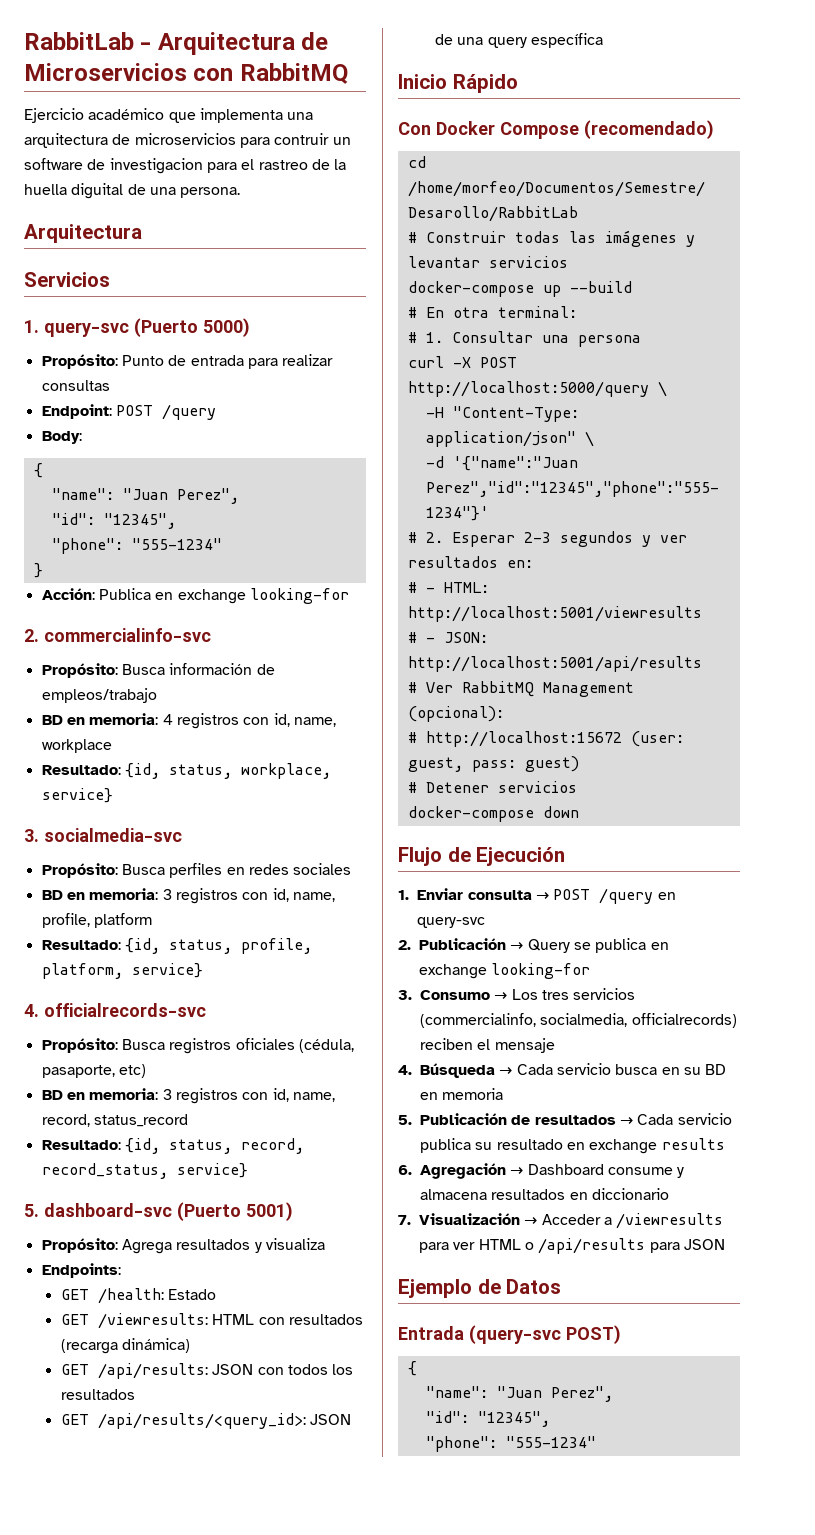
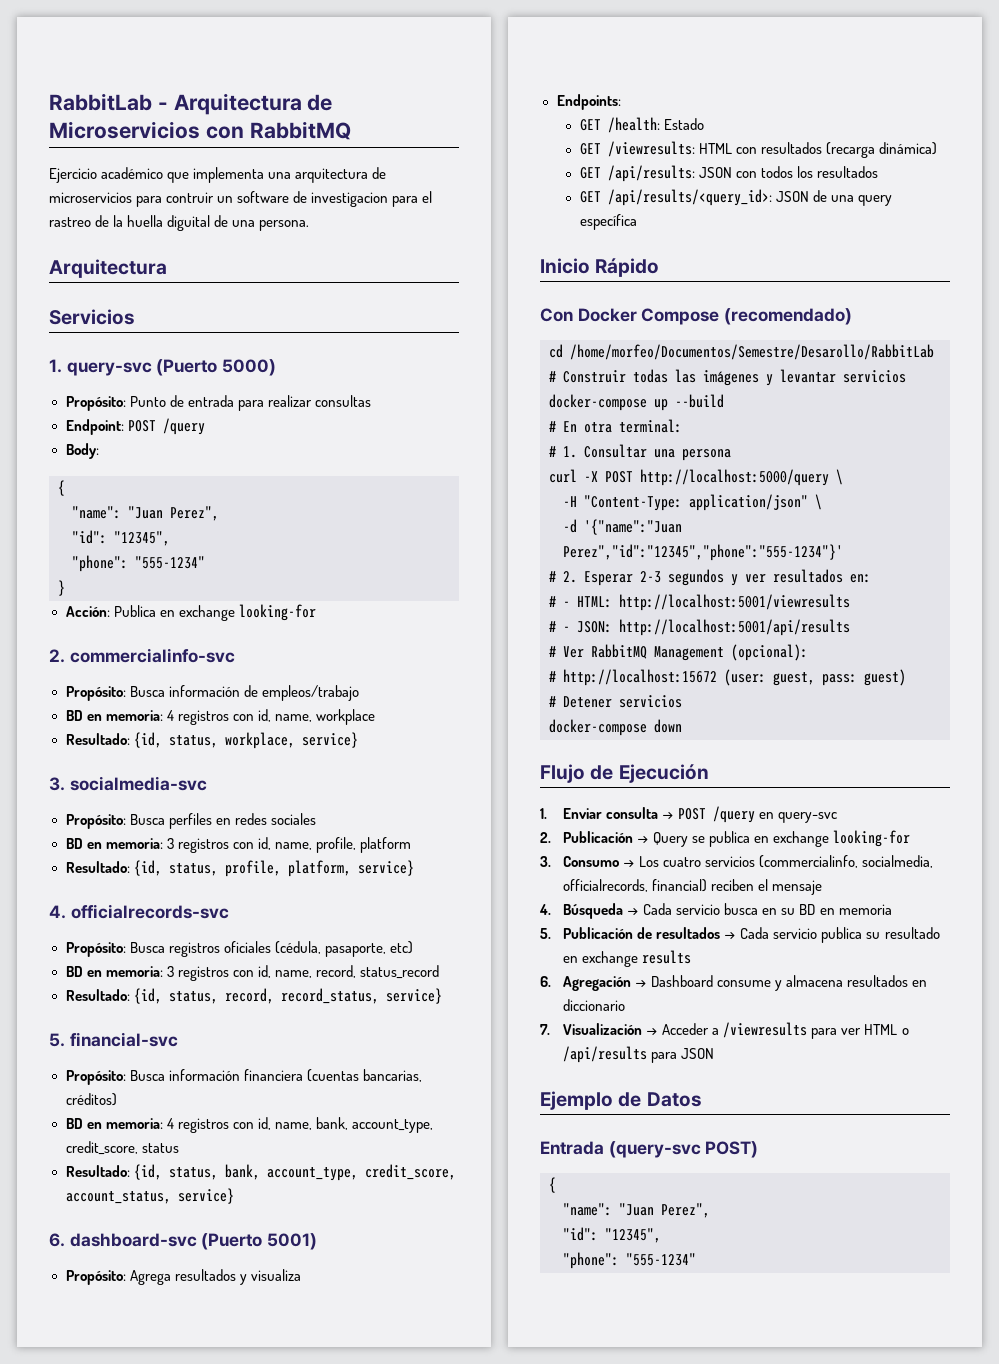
- 5. dashboard-svc (Puerto 5001)
+ 5. financial-svc
+ Propósito: Busca información financiera (cuentas bancarias, créditos)
+ BD en memoria: 4 registros con id, name, bank, account_type, credit_score, status
+ Resultado: {id, status, bank, account_type, credit_score, account_status, service}
+ 6. dashboard-svc (Puerto 5001)
- 3. Consumo → Los tres servicios (commercialinfo, socialmedia, officialrecords) reciben el mensaje
+ 3. Consumo → Los cuatro servicios (commercialinfo, socialmedia, officialrecords, financial) reciben el mensaje

